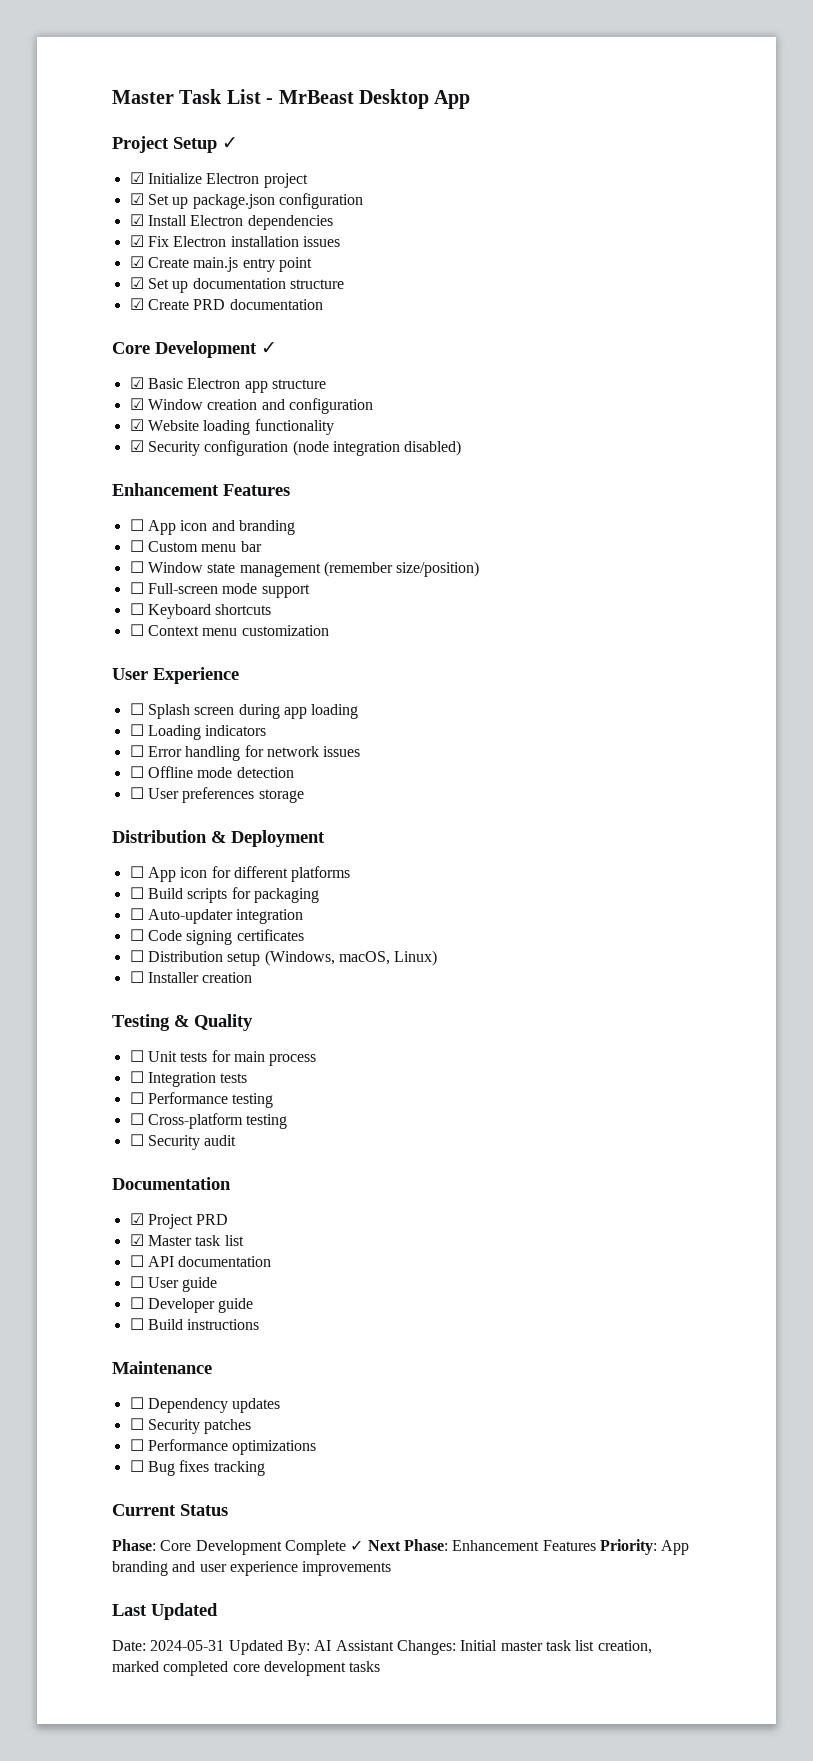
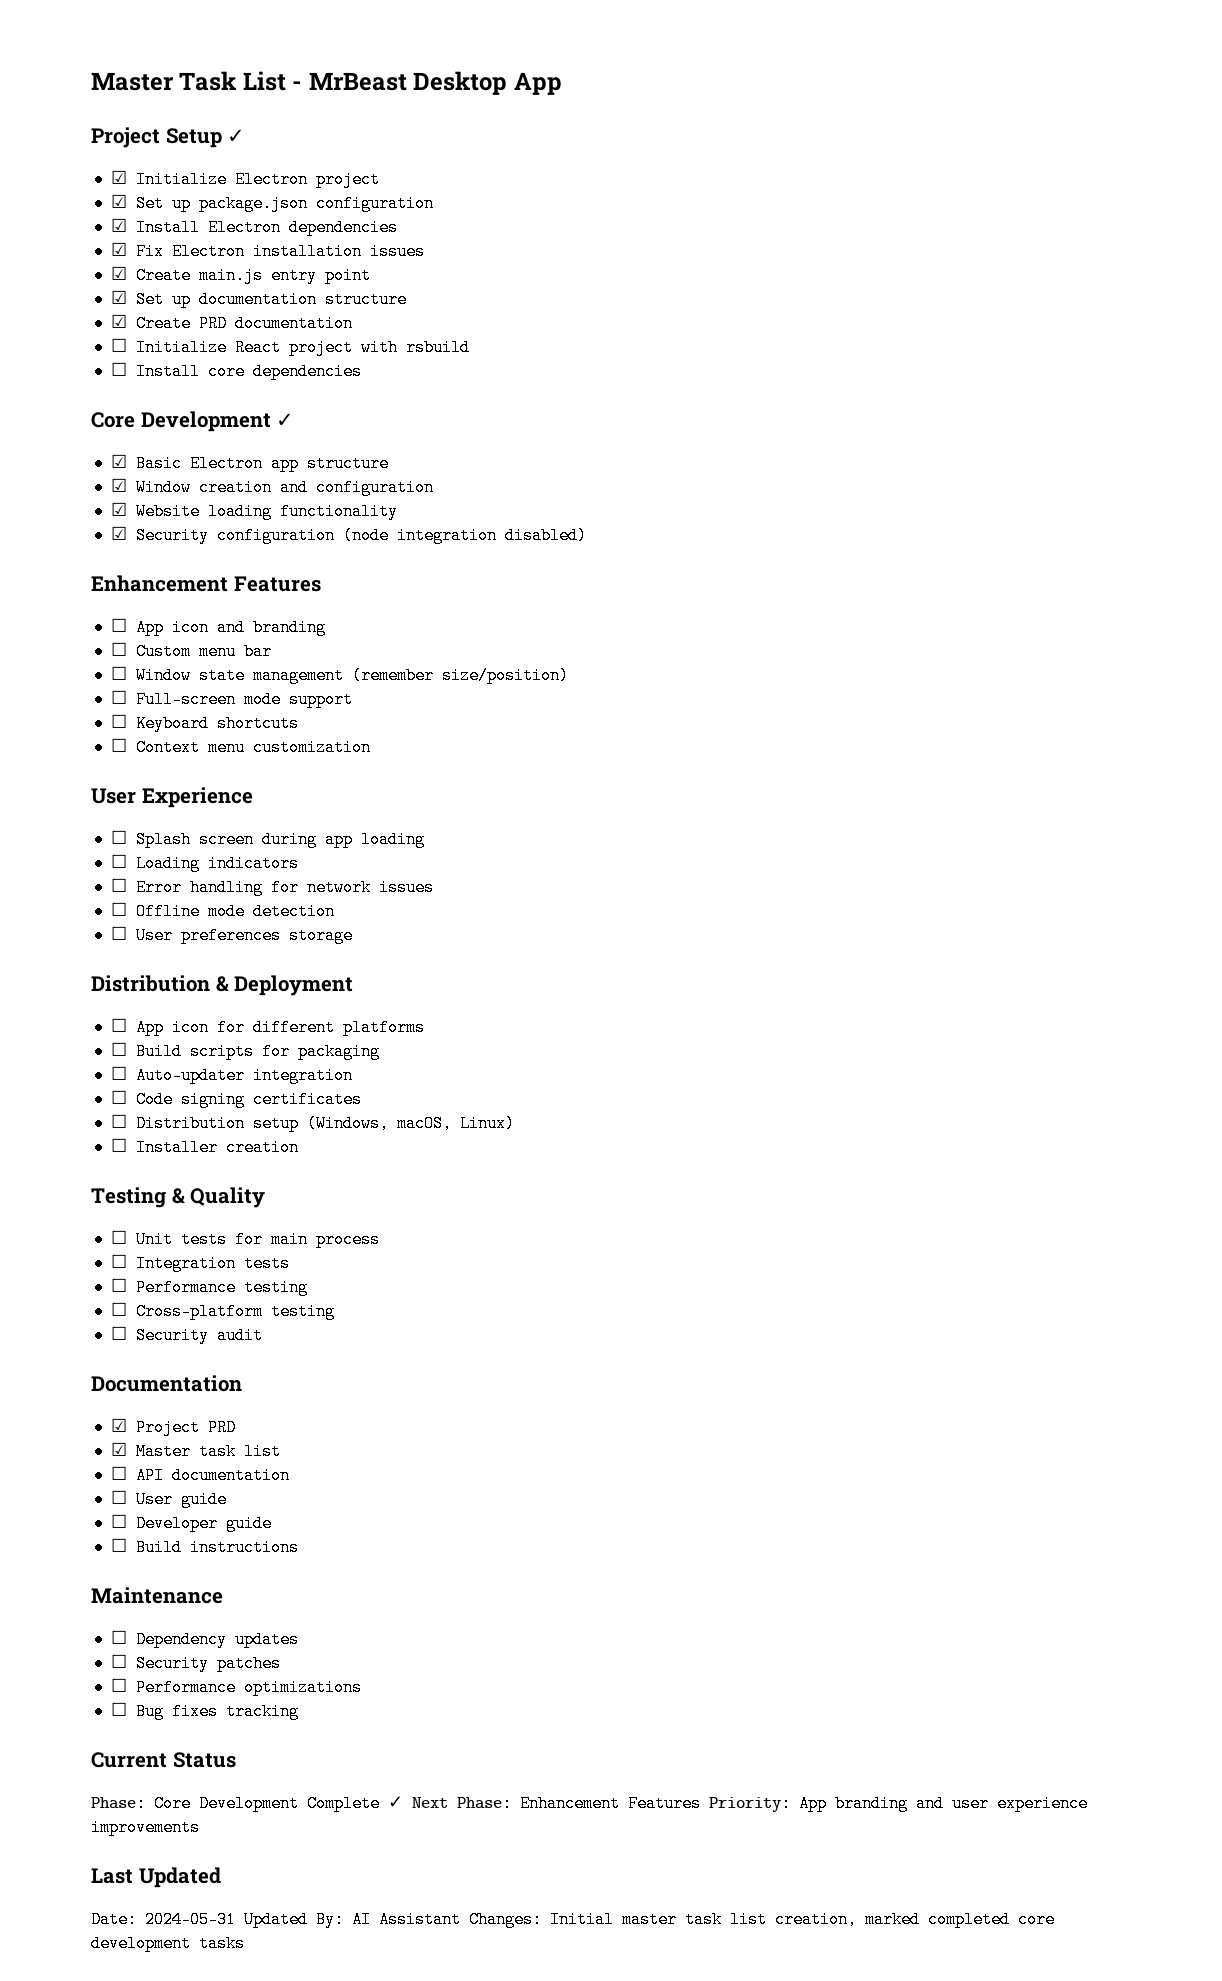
+ ☐ Initialize React project with rsbuild
+ ☐ Install core dependencies

